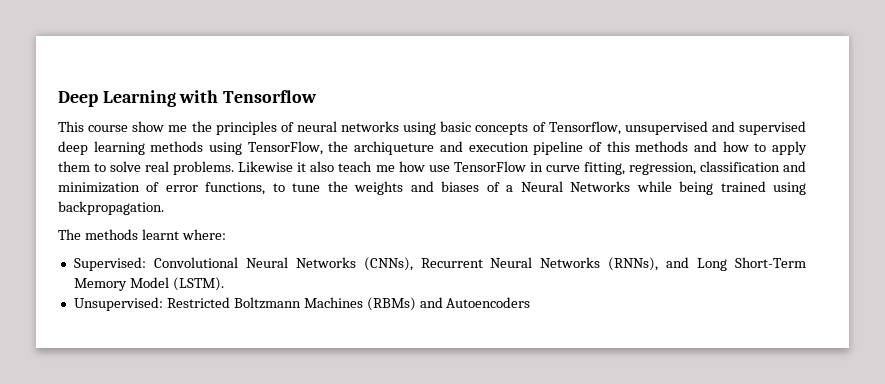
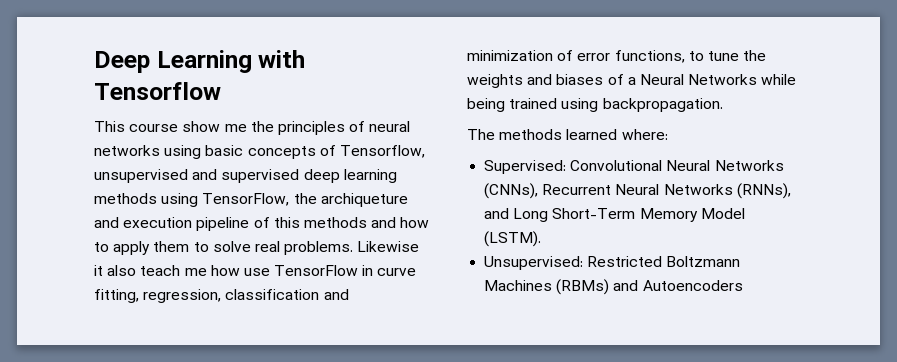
- The methods learnt where:
+ The methods learned where:

